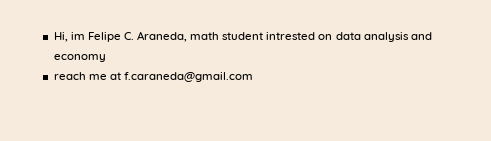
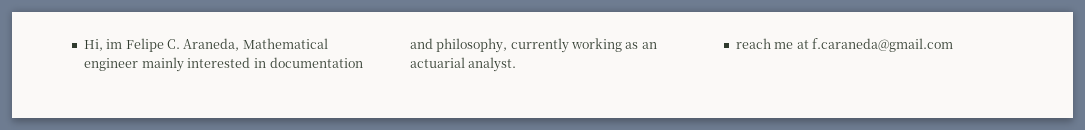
- Hi, im Felipe C. Araneda, math student intrested on data analysis and economy
+ Hi, im Felipe C. Araneda, Mathematical engineer mainly interested in documentation and philosophy, currently working as an actuarial analyst.

